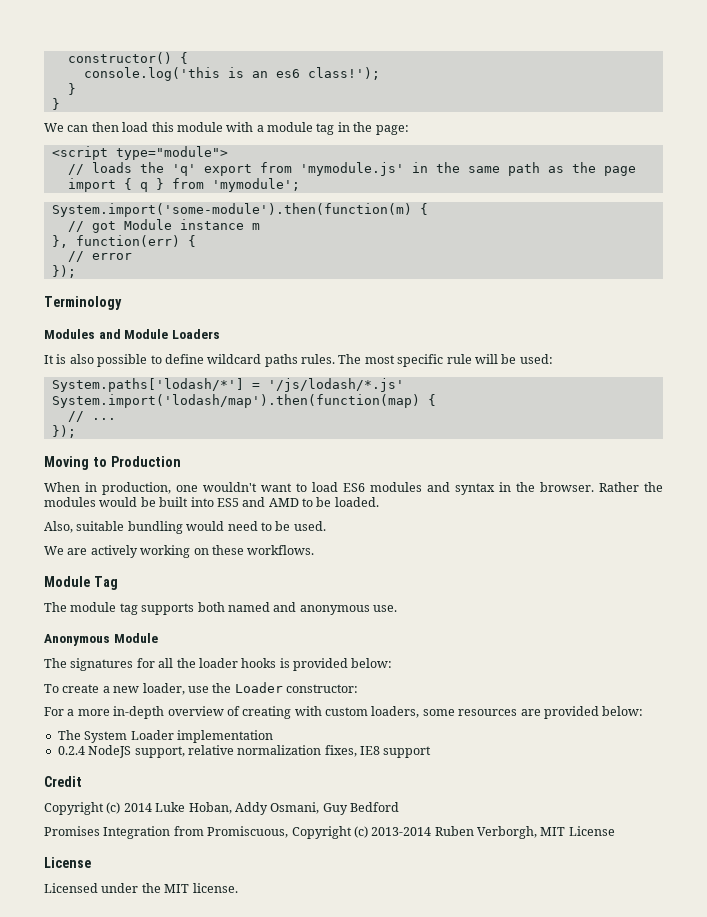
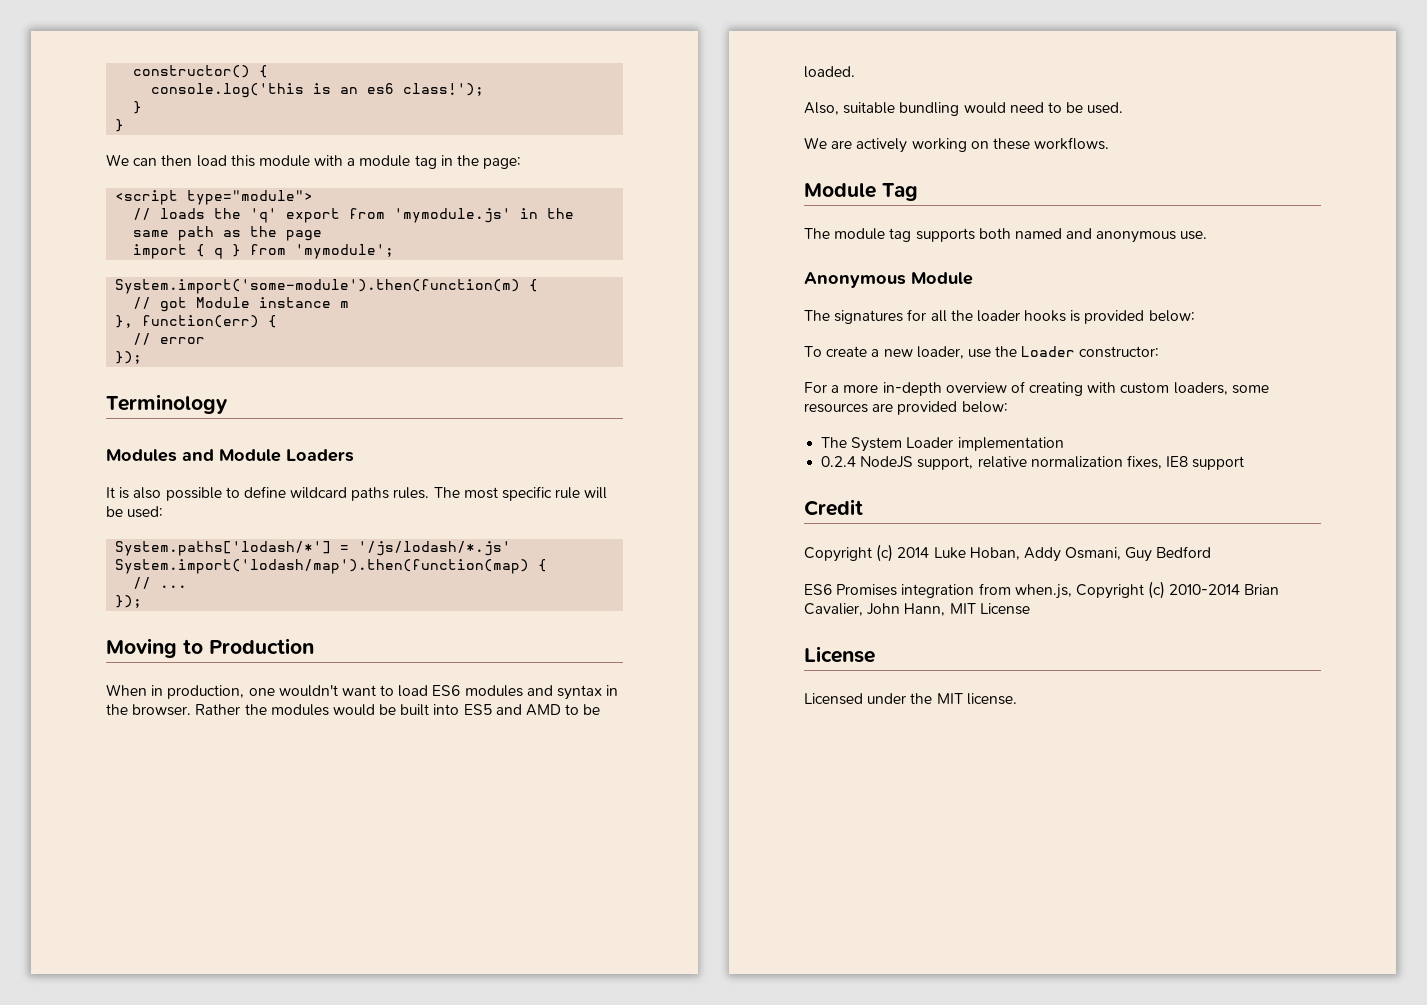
- Promises Integration from Promiscuous, Copyright (c) 2013-2014 Ruben Verborgh, MIT License
+ ES6 Promises integration from when.js, Copyright (c) 2010-2014 Brian Cavalier, John Hann, MIT License

